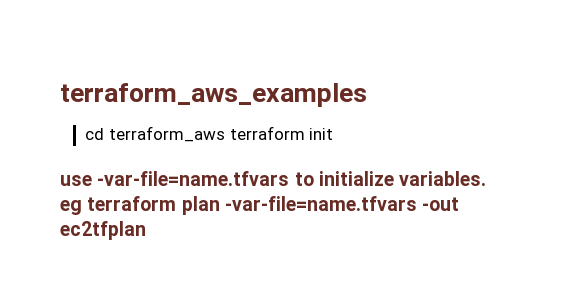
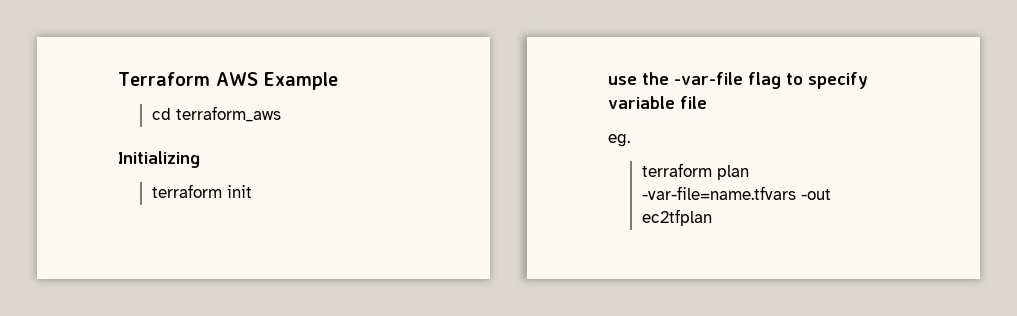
- terraform_aws_examples
+ Terraform AWS Example
- cd terraform_aws terraform init
+ cd terraform_aws
+ Initializing
+ terraform init
- use -var-file=name.tfvars to initialize variables. eg terraform plan -var-file=name.tfvars -out ec2tfplan
+ use the -var-file flag to specify variable file
+ eg.
+ terraform plan -var-file=name.tfvars -out ec2tfplan

